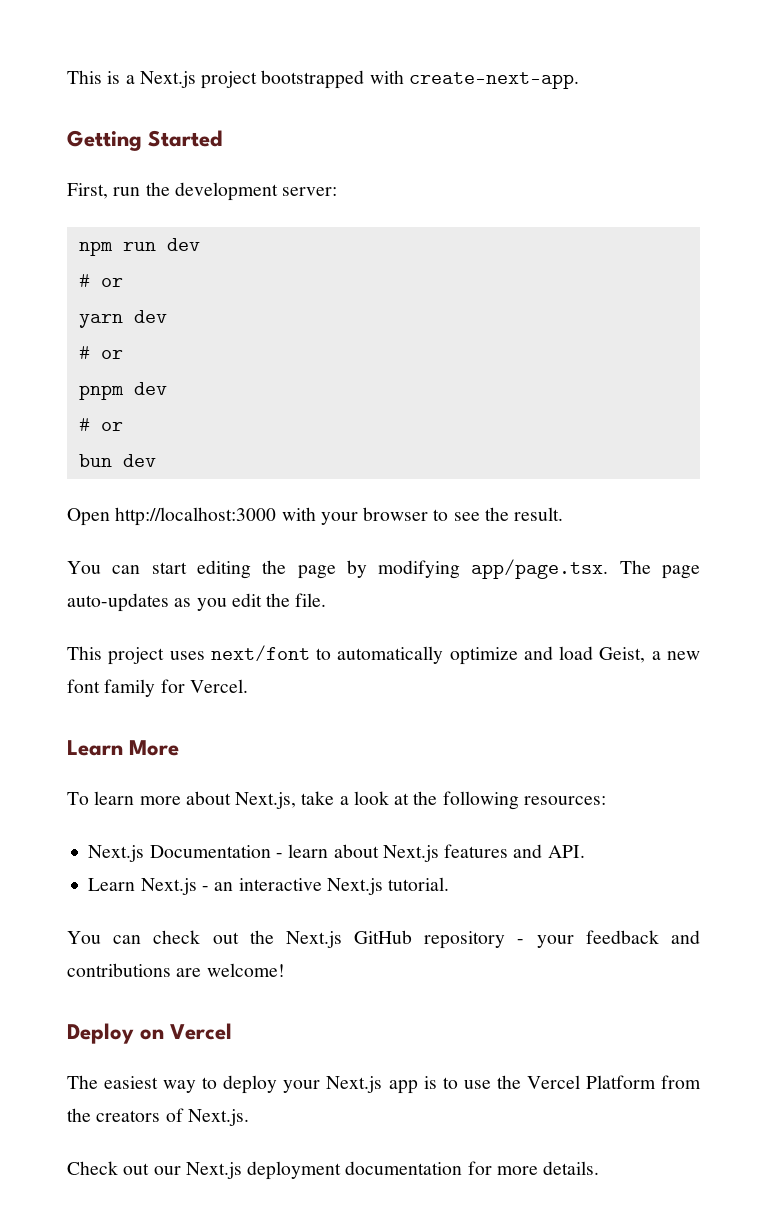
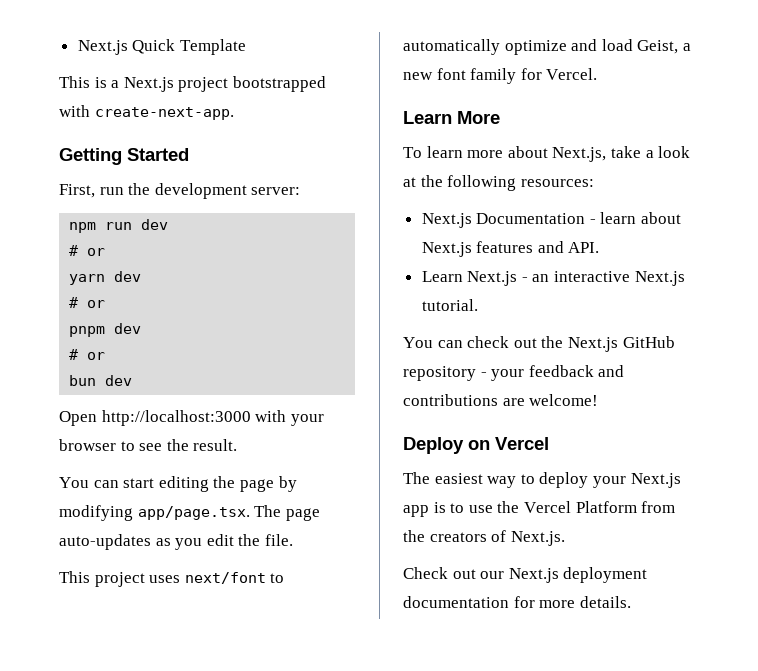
+ Next.js Quick Template

